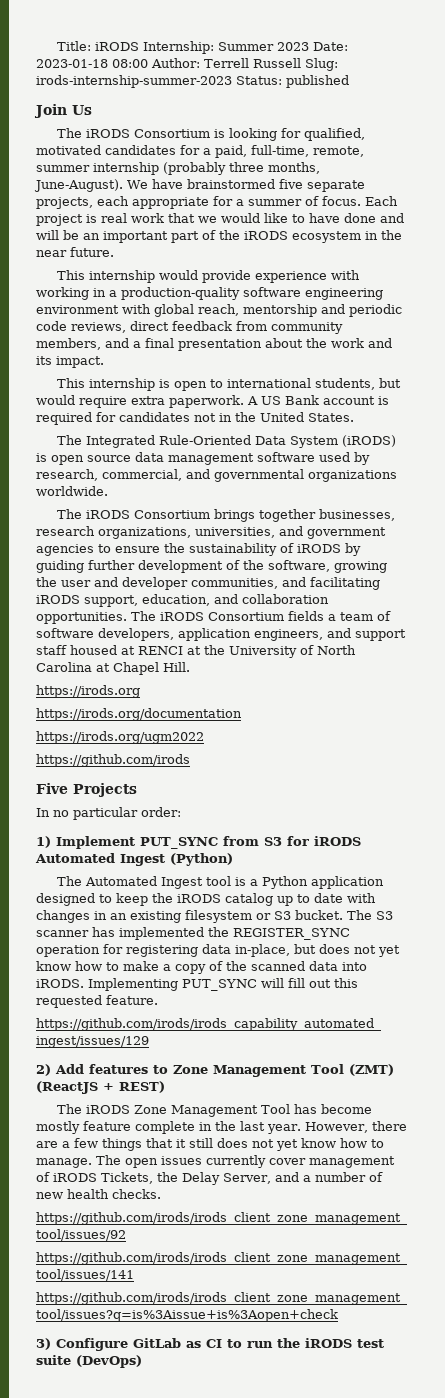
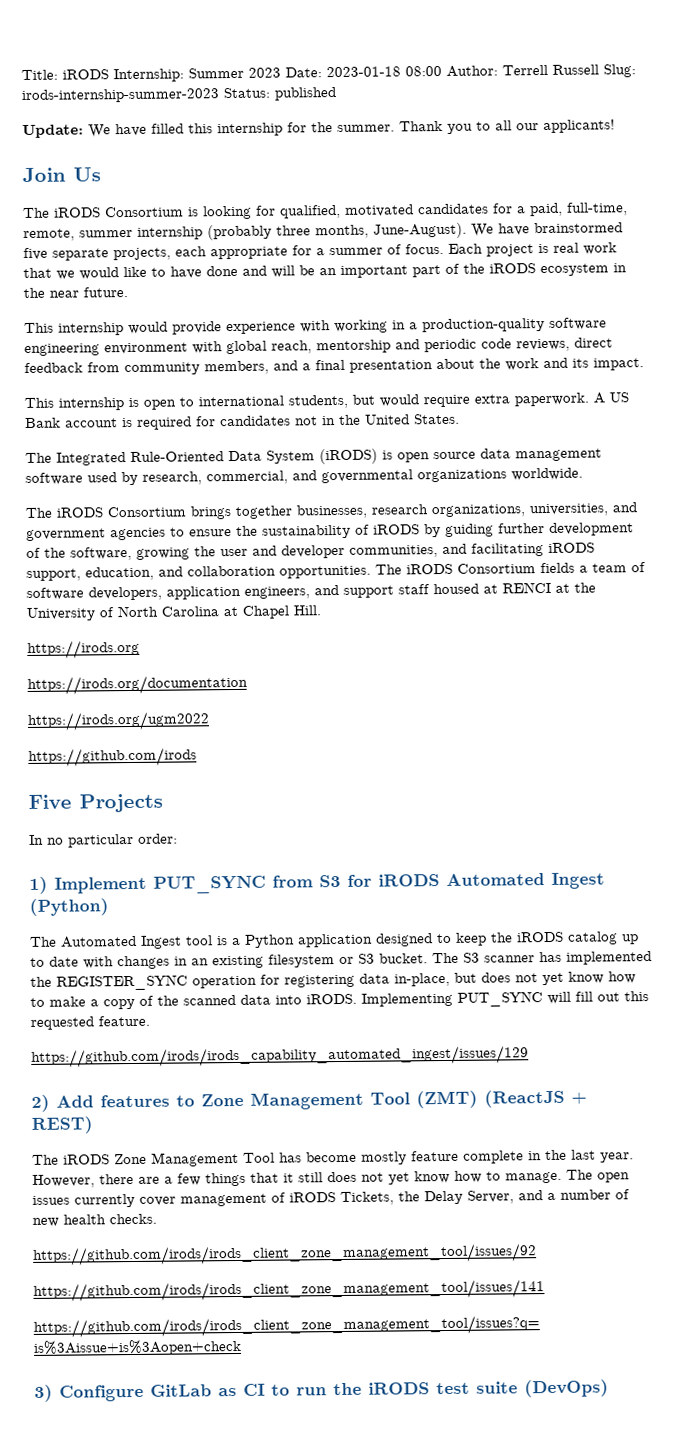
+ Update: We have filled this internship for the summer. Thank you to all our applicants!

